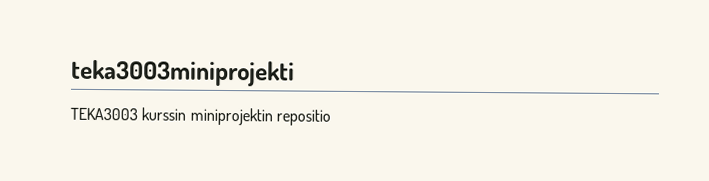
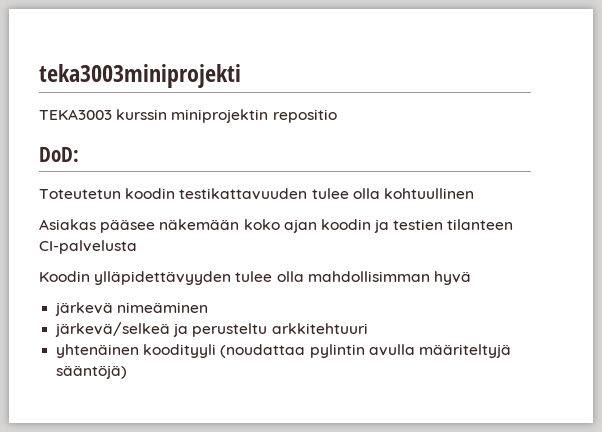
+ DoD:
+ Toteutetun koodin testikattavuuden tulee olla kohtuullinen
+ Asiakas pääsee näkemään koko ajan koodin ja testien tilanteen CI-palvelusta
+ Koodin ylläpidettävyyden tulee olla mahdollisimman hyvä
+ järkevä nimeäminen
+ järkevä/selkeä ja perusteltu arkkitehtuuri
+ yhtenäinen koodityyli (noudattaa pylintin avulla määriteltyjä sääntöjä)

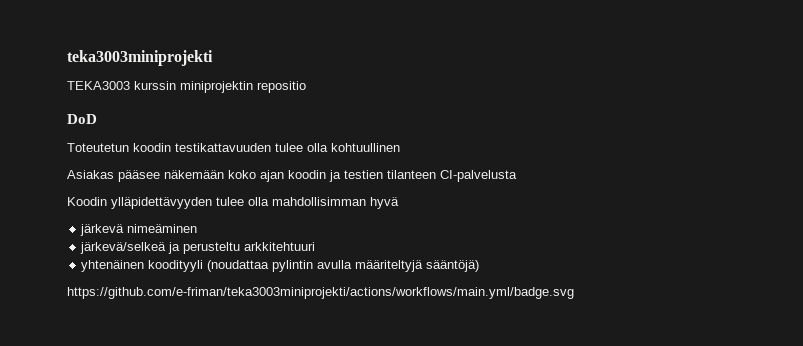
- DoD:
+ DoD
+ https://github.com/e-friman/teka3003miniprojekti/actions/workflows/main.yml/badge.svg

